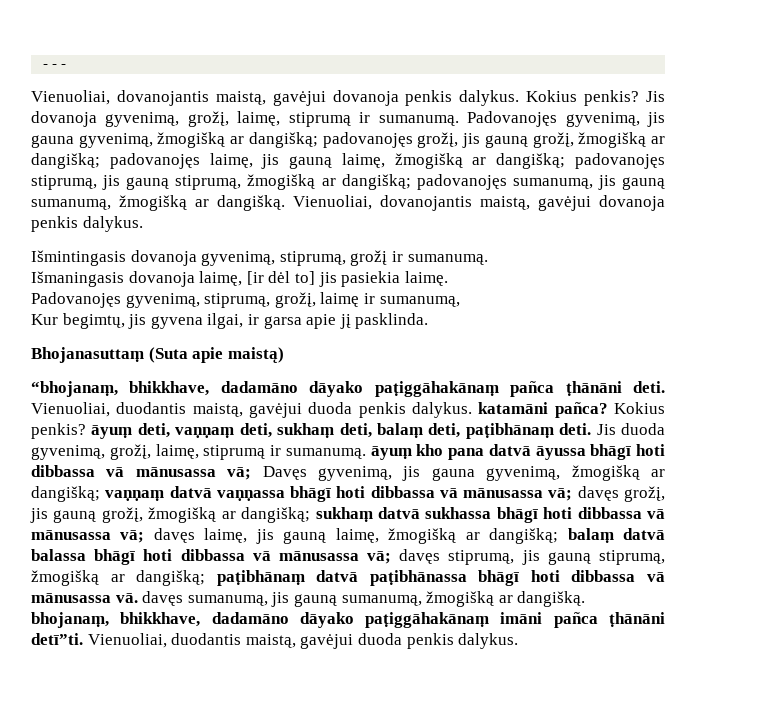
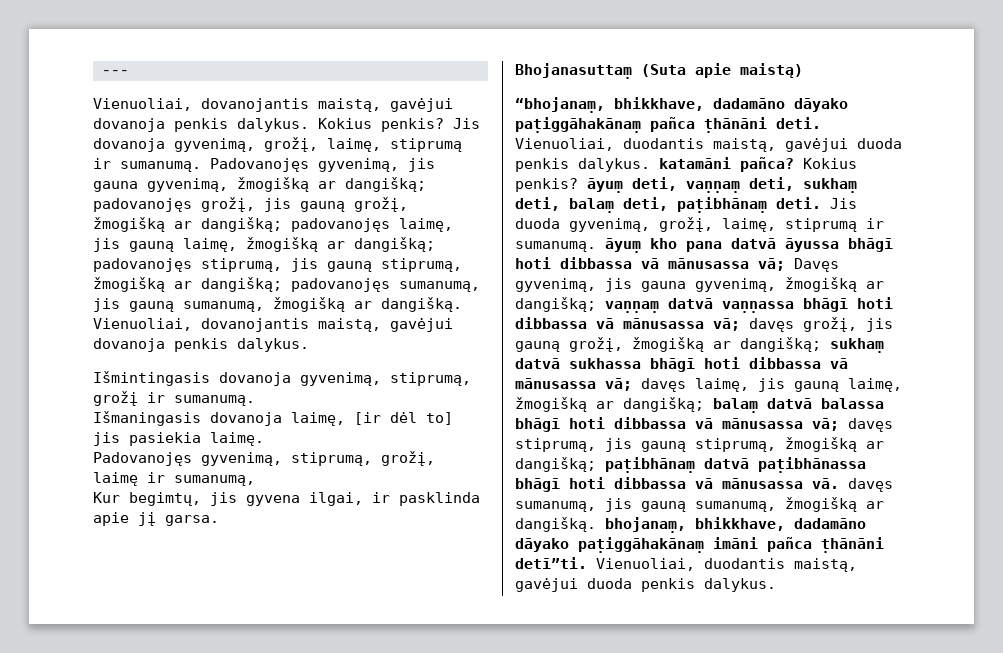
- Kur begimtų, jis gyvena ilgai, ir garsa apie jį pasklinda.
+ Kur begimtų, jis gyvena ilgai, ir pasklinda apie jį garsa.

